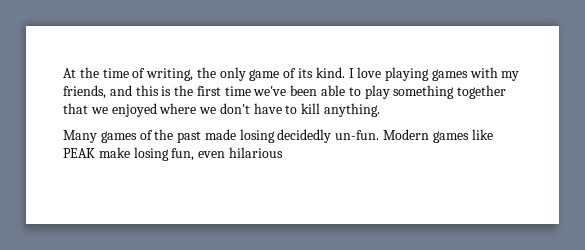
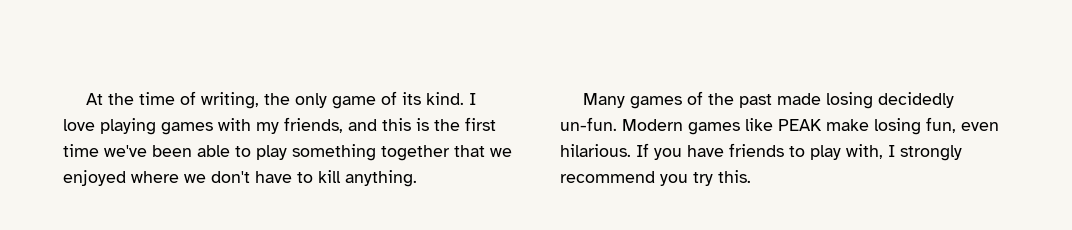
- Modern games like PEAK make losing fun, even hilarious
+ Modern games like PEAK make losing fun, even hilarious. If you have friends to play with, I strongly recommend you try this.

